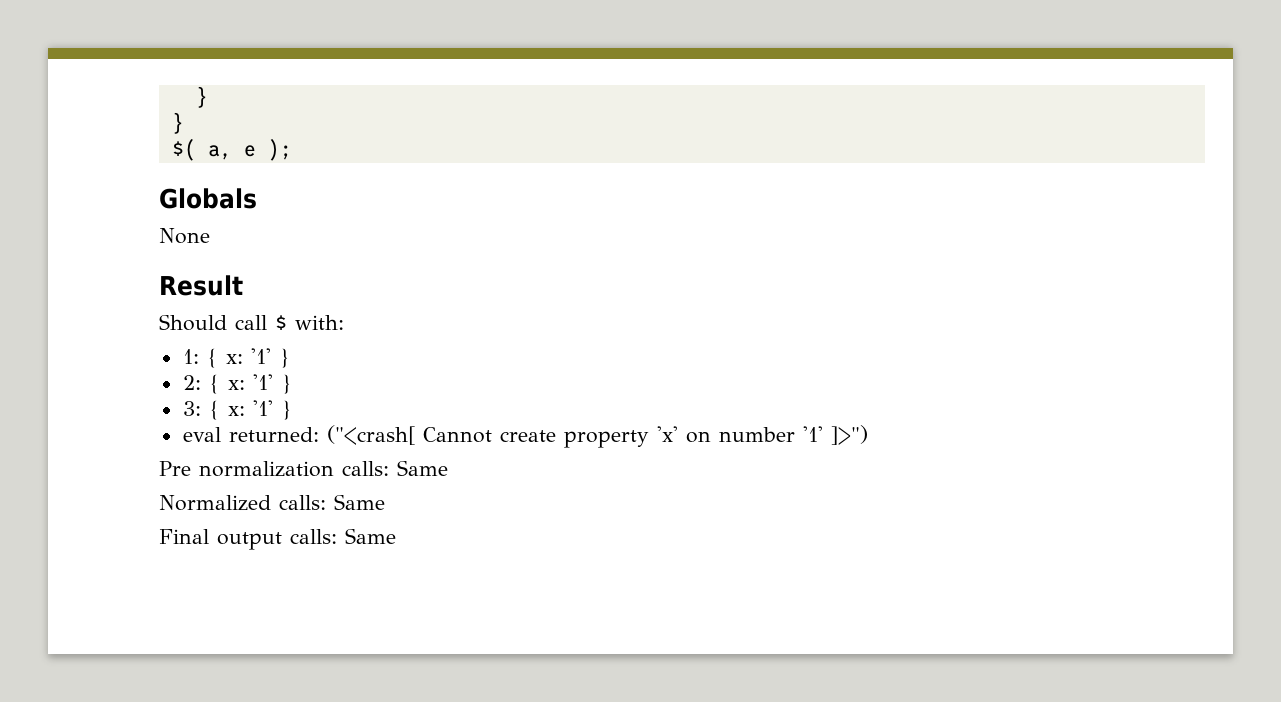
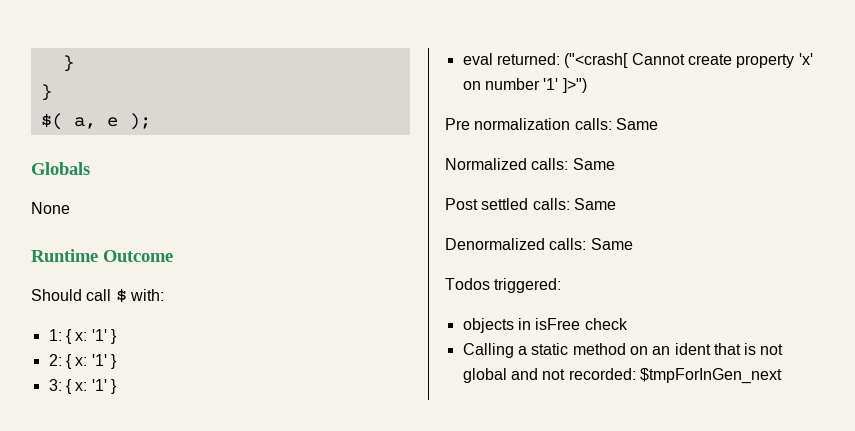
- Result
+ Runtime Outcome
- Final output calls: Same
+ Post settled calls: Same
+ Denormalized calls: Same
+ Todos triggered:
+ objects in isFree check
+ Calling a static method on an ident that is not global and not recorded: $tmpForInGen_next

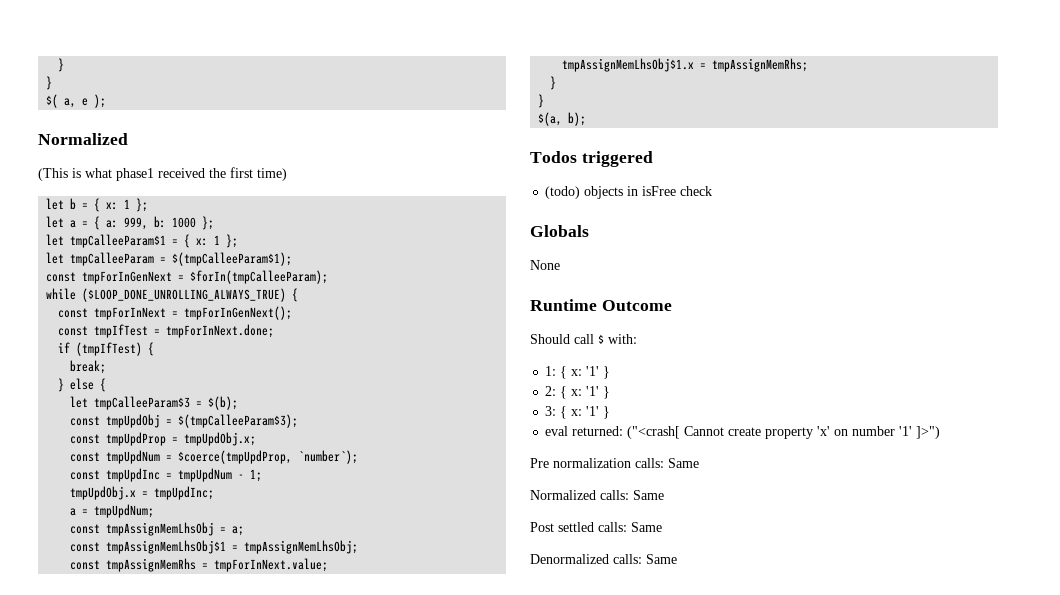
  $( a, e );
+ Normalized
+ (This is what phase1 received the first time)
+ let b = { x: 1 };
+ let a = { a: 999, b: 1000 };
+ let tmpCalleeParam$1 = { x: 1 };
+ let tmpCalleeParam = $(tmpCalleeParam$1);
+ const tmpForInGenNext = $forIn(tmpCalleeParam);
+ while ($LOOP_DONE_UNROLLING_ALWAYS_TRUE) {
+ const tmpForInNext = tmpForInGenNext();
+ const tmpIfTest = tmpForInNext.done;
+ if (tmpIfTest) {
+ break;
+ } else {
+ let tmpCalleeParam$3 = $(b);
+ const tmpUpdObj = $(tmpCalleeParam$3);
+ const tmpUpdProp = tmpUpdObj.x;
+ const tmpUpdNum = $coerce(tmpUpdProp, `number`);
+ const tmpUpdInc = tmpUpdNum - 1;
+ tmpUpdObj.x = tmpUpdInc;
+ a = tmpUpdNum;
+ const tmpAssignMemLhsObj = a;
+ const tmpAssignMemLhsObj$1 = tmpAssignMemLhsObj;
+ const tmpAssignMemRhs = tmpForInNext.value;
+ tmpAssignMemLhsObj$1.x = tmpAssignMemRhs;
+ }
+ }
+ $(a, b);
+ Todos triggered
+ (todo) objects in isFree check
- Todos triggered:
- objects in isFree check
- Calling a static method on an ident that is not global and not recorded: $tmpForInGen_next

